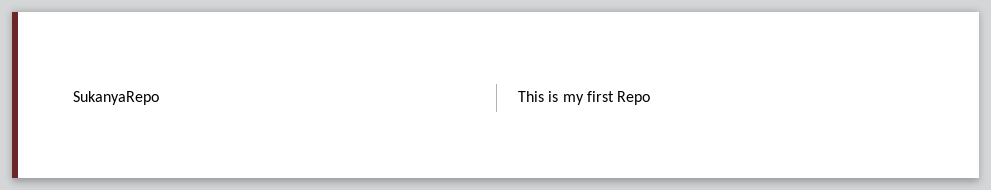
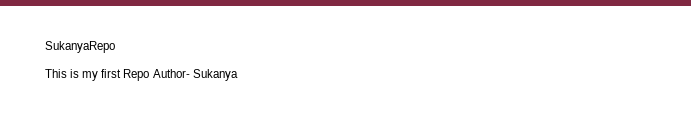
- This is my first Repo
+ This is my first Repo Author- Sukanya

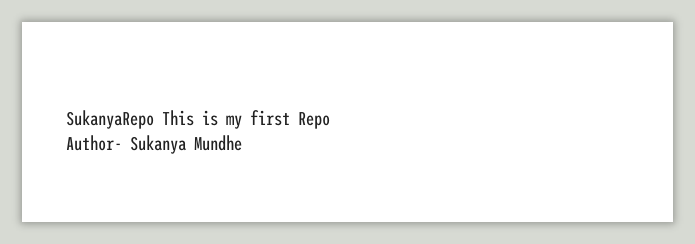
- SukanyaRepo
- This is my first Repo Author- Sukanya
+ SukanyaRepo This is my first Repo
+ Author- Sukanya Mundhe

